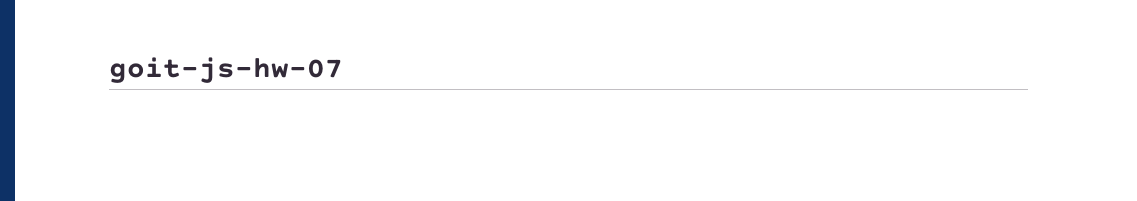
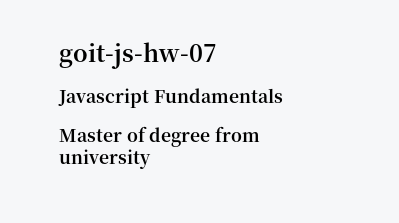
+ Javascript Fundamentals
+ Master of degree from university

